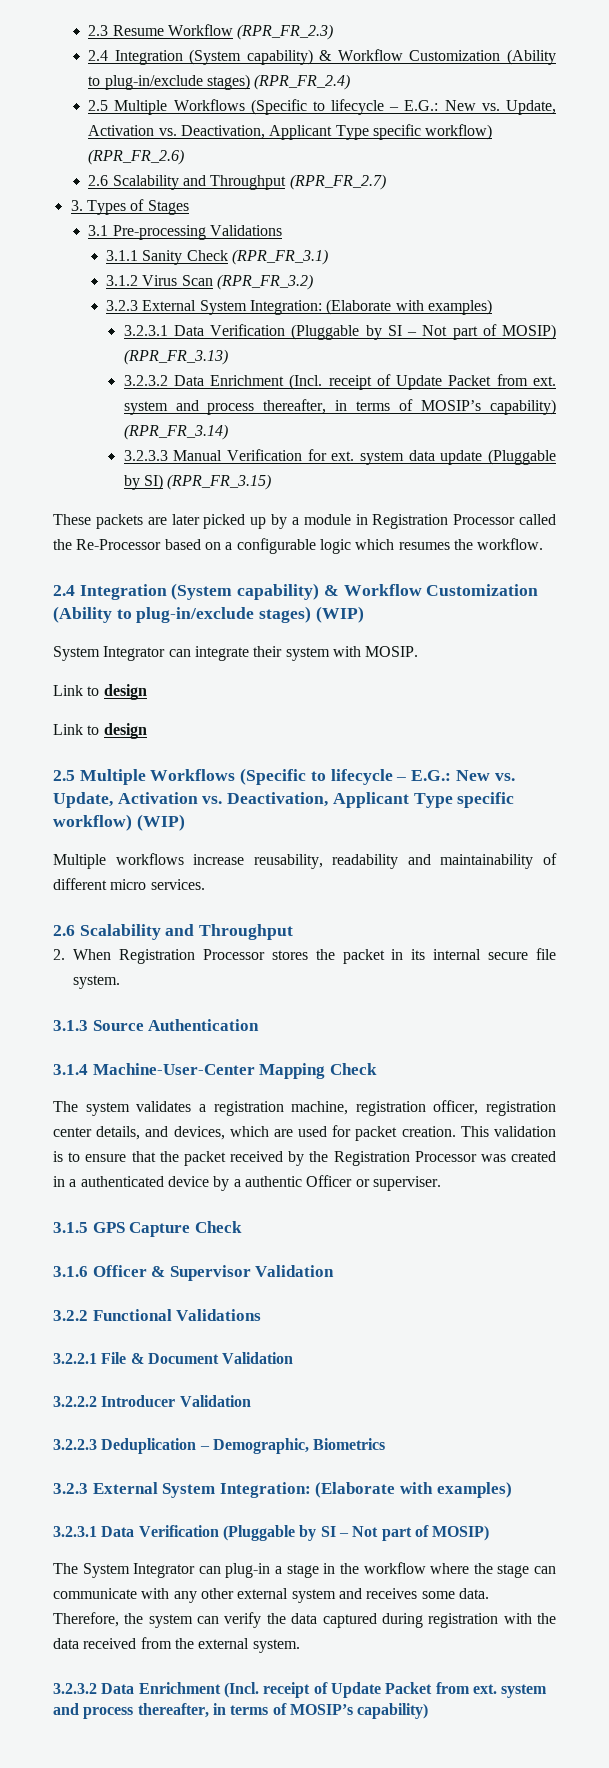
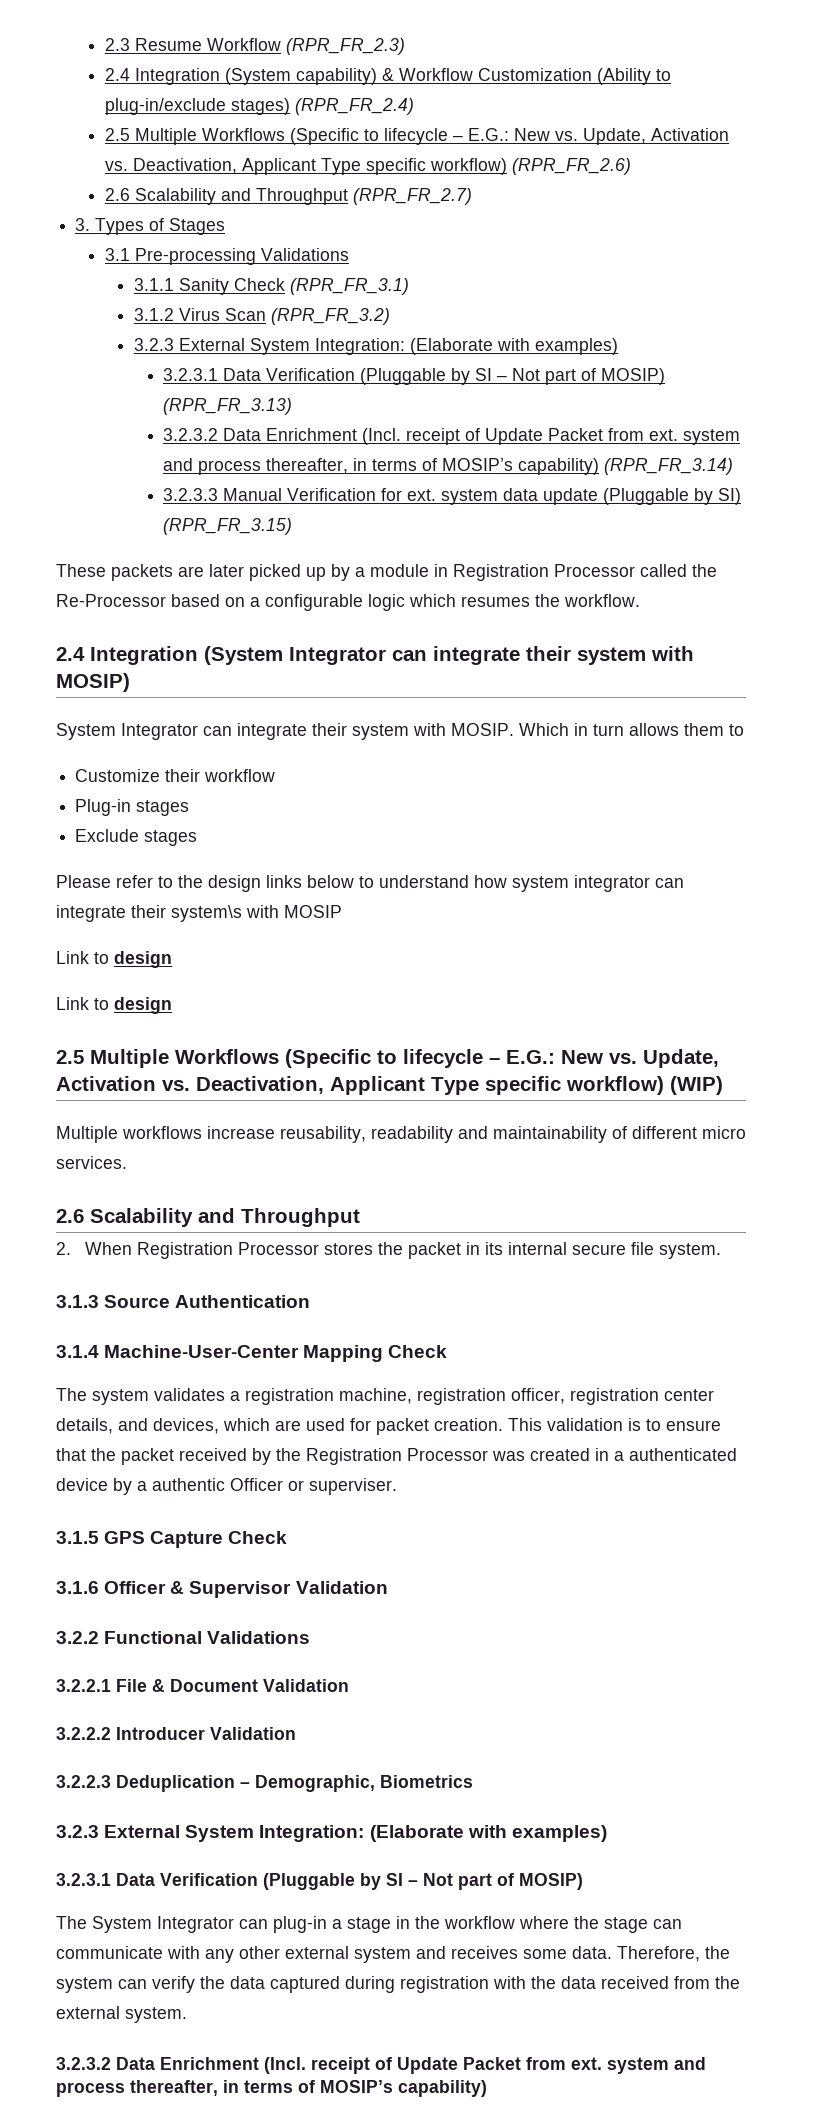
- 2.4 Integration (System capability) & Workflow Customization (Ability to plug-in/exclude stages) (WIP)
+ 2.4 Integration (System Integrator can integrate their system with MOSIP)
+ Which in turn allows them to
+ Customize their workflow
+ Plug-in stages
+ Exclude stages
+ Please refer to the design links below to understand how system integrator can integrate their system\s with MOSIP

